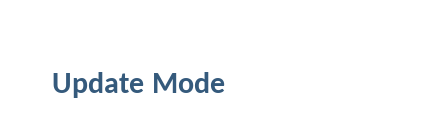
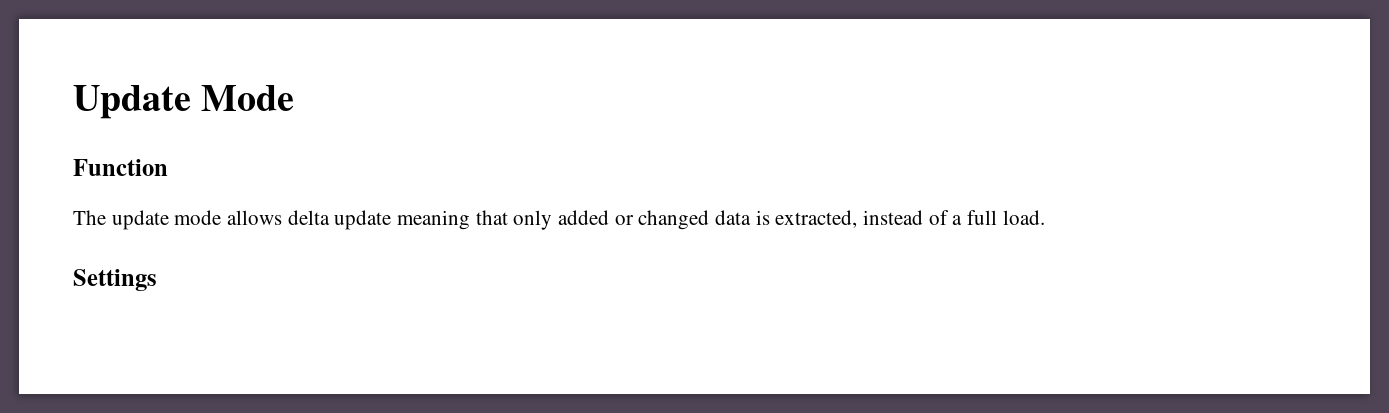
+ Function
+ The update mode allows delta update meaning that only added or changed data is extracted, instead of a full load.
+ Settings

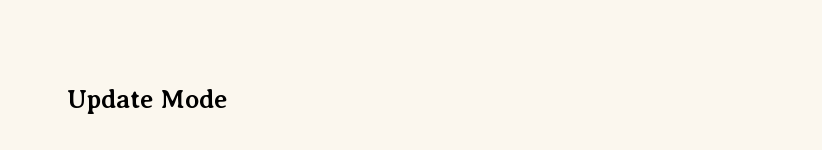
- Function
- The update mode allows delta update meaning that only added or changed data is extracted, instead of a full load.
- Settings

